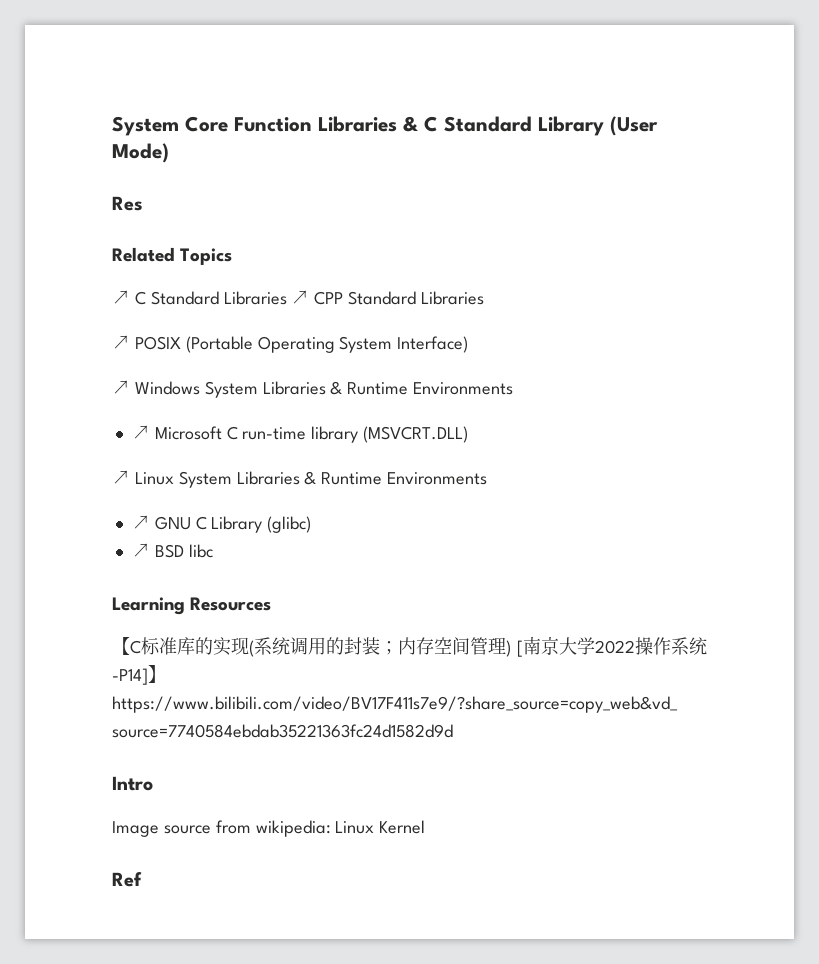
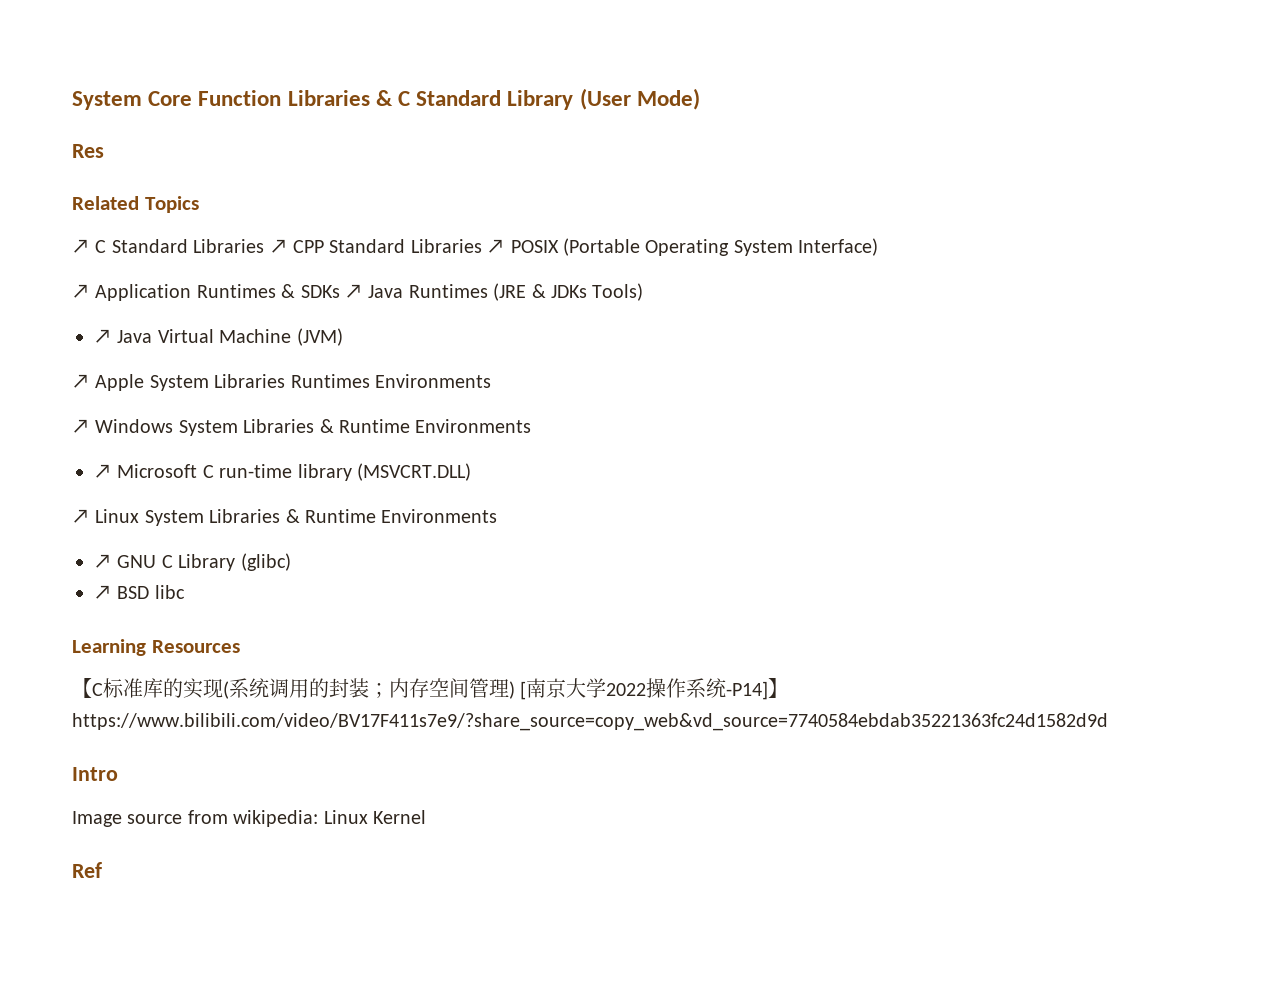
- ↗ C Standard Libraries ↗ CPP Standard Libraries
- ↗ POSIX (Portable Operating System Interface)
+ ↗ C Standard Libraries ↗ CPP Standard Libraries ↗ POSIX (Portable Operating System Interface)
+ ↗ Application Runtimes & SDKs ↗ Java Runtimes (JRE & JDKs Tools)
+ ↗ Java Virtual Machine (JVM)
+ ↗ Apple System Libraries Runtimes Environments

